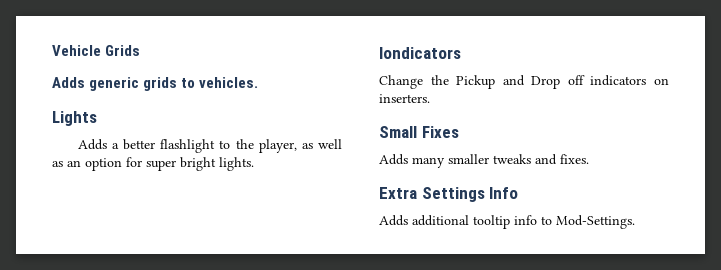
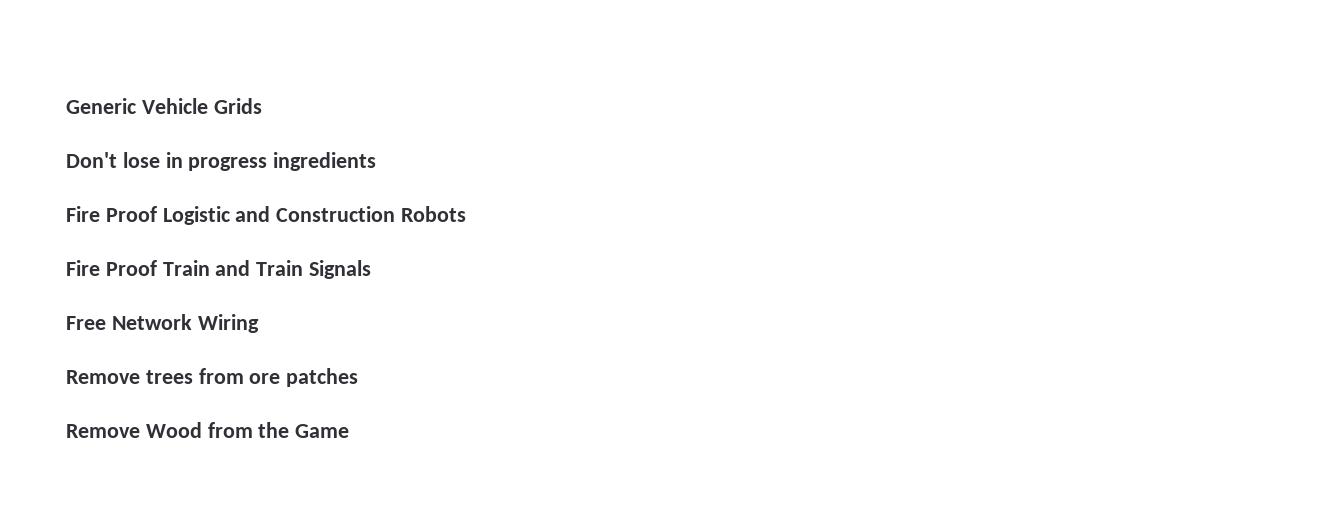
- Vehicle Grids
+ Generic Vehicle Grids
- Adds generic grids to vehicles.
- Lights
- Adds a better flashlight to the player, as well as an option for super bright lights.
- Iondicators
- Change the Pickup and Drop off indicators on inserters.
- Small Fixes
- Adds many smaller tweaks and fixes.
- Extra Settings Info
- Adds additional tooltip info to Mod-Settings.
+ Don't lose in progress ingredients
+ Fire Proof Logistic and Construction Robots
+ Fire Proof Train and Train Signals
+ Free Network Wiring
+ Remove trees from ore patches
+ Remove Wood from the Game

